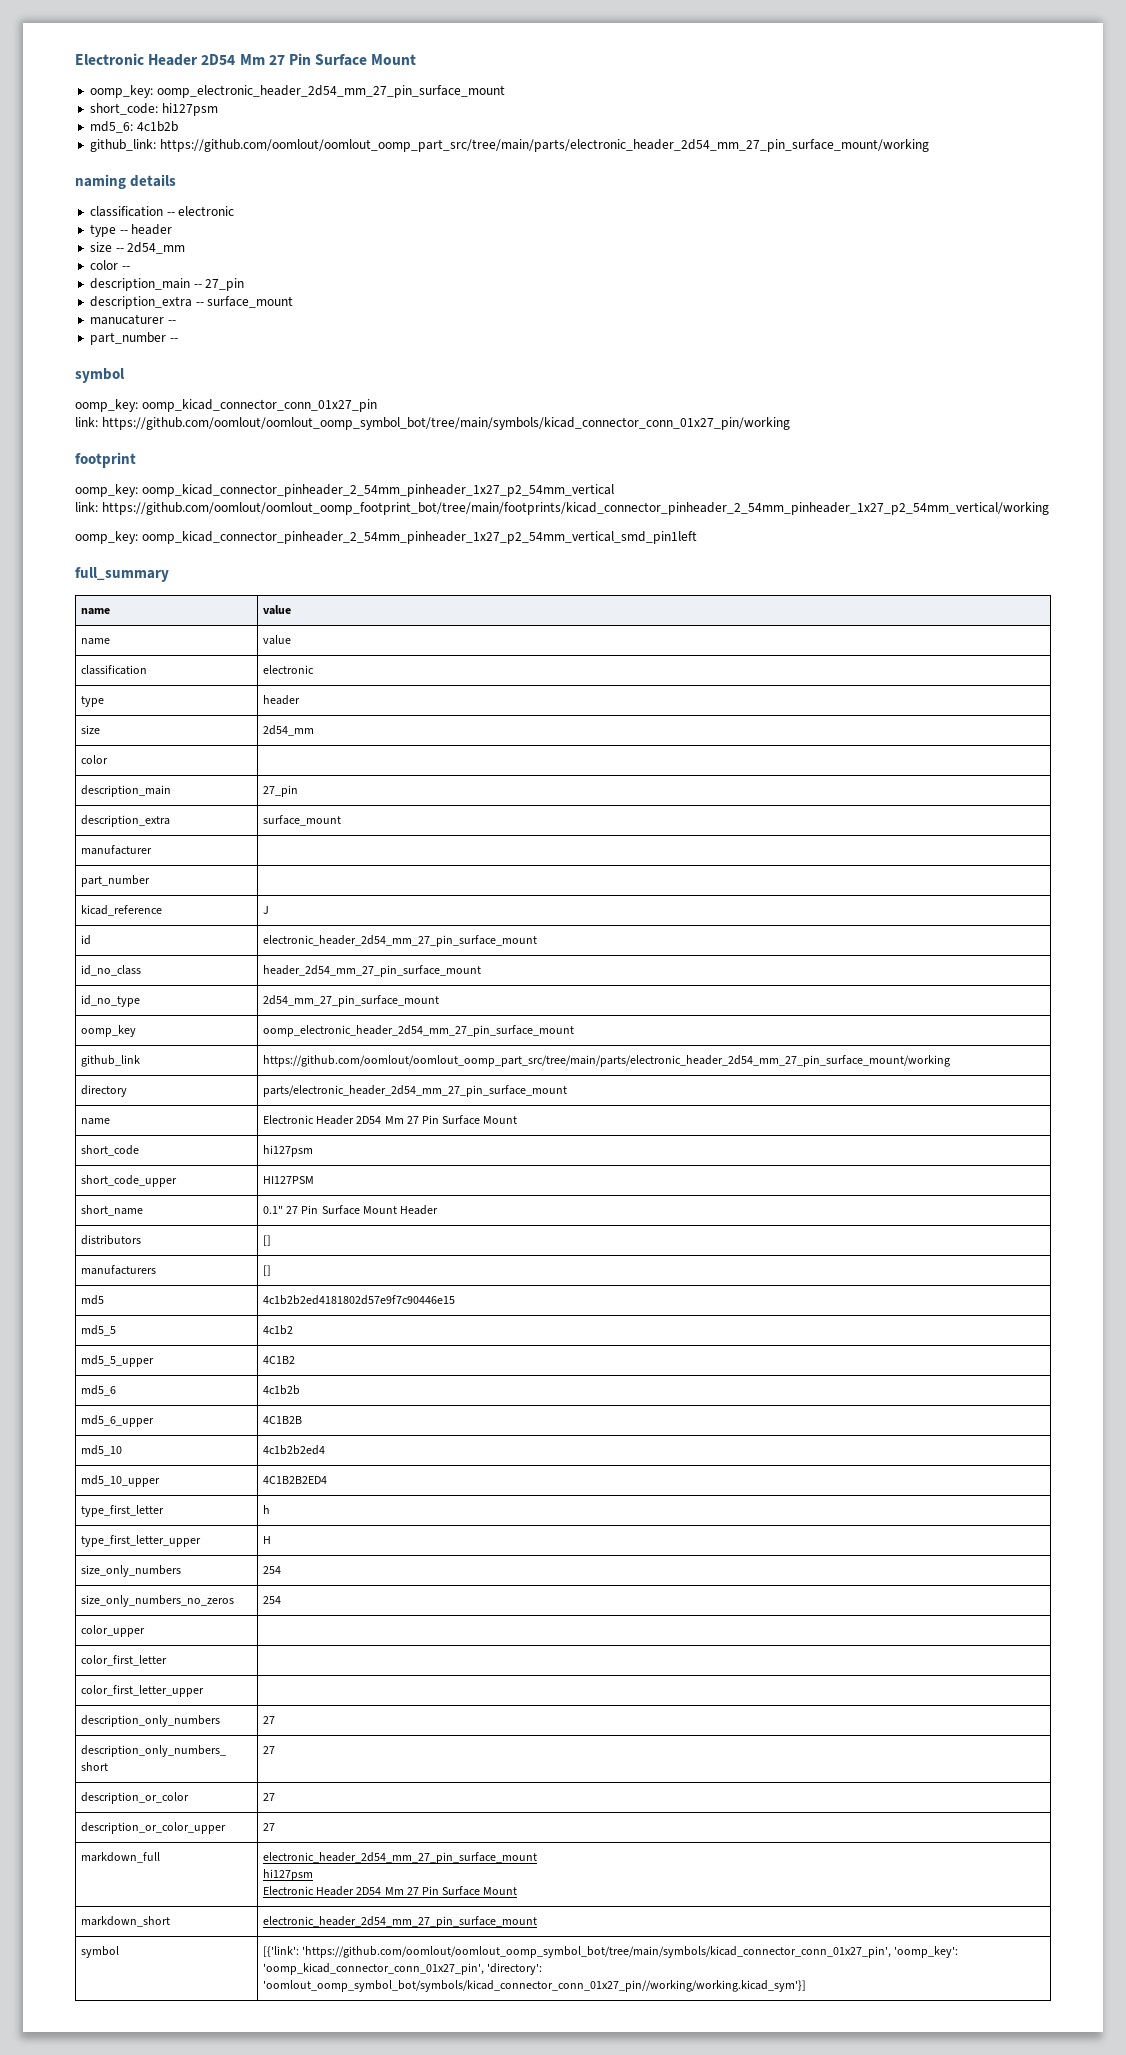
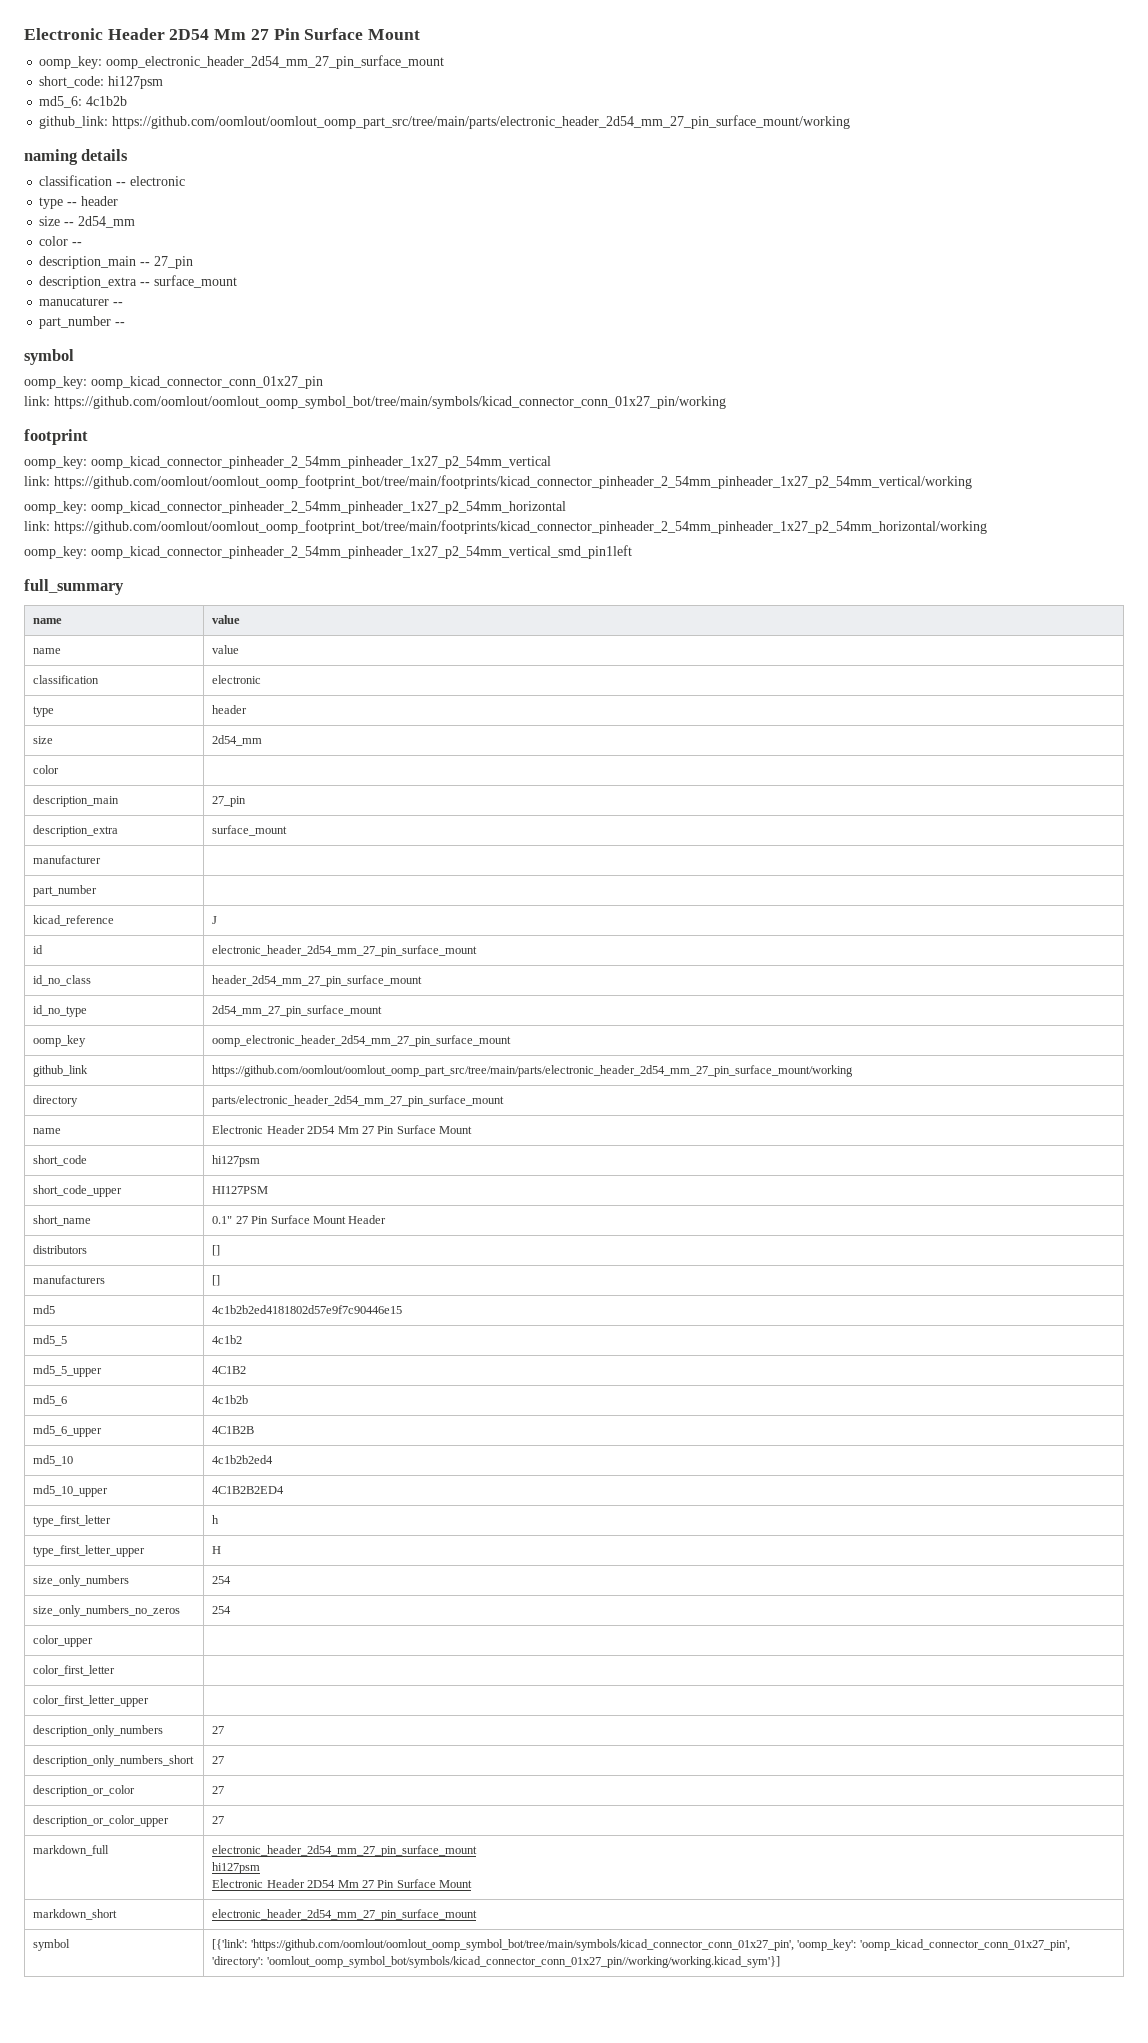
+ oomp_key: oomp_kicad_connector_pinheader_2_54mm_pinheader_1x27_p2_54mm_horizontal
+ link: https://github.com/oomlout/oomlout_oomp_footprint_bot/tree/main/footprints/kicad_connector_pinheader_2_54mm_pinheader_1x27_p2_54mm_horizontal/working

